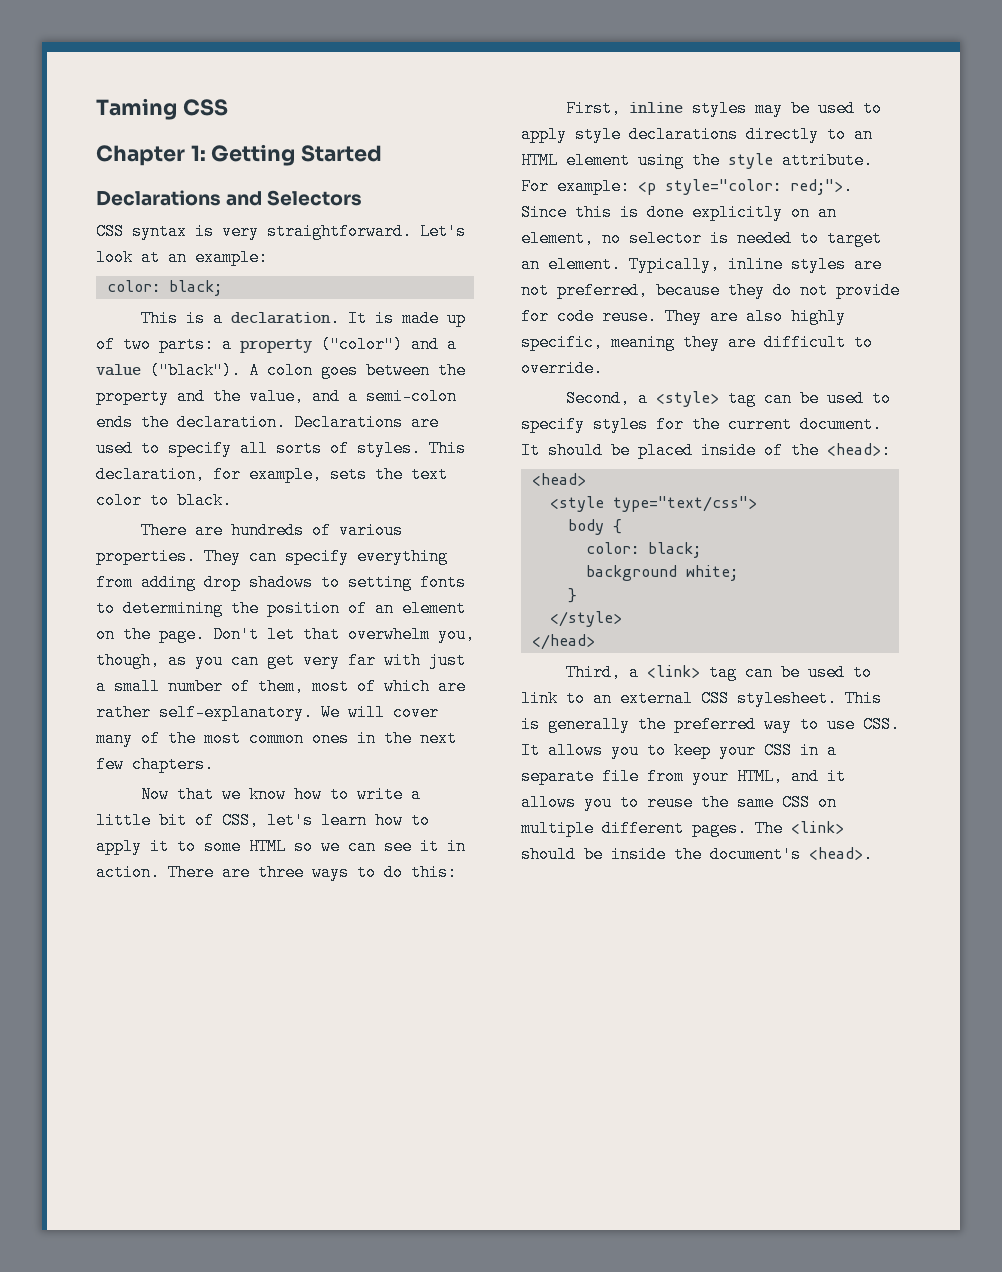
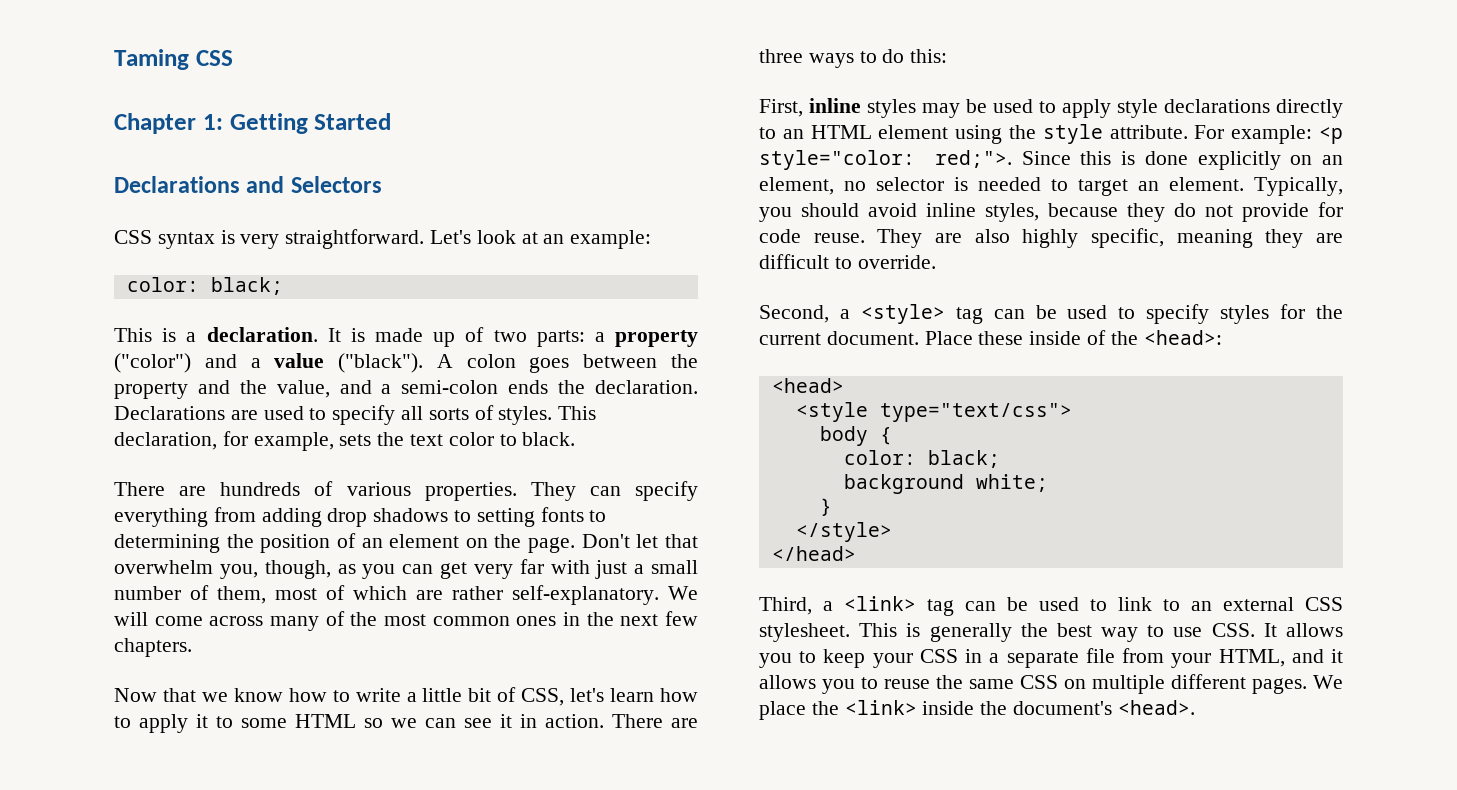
- We will cover many of the most common ones in the next few chapters.
+ We will come across many of the most common ones in the next few chapters.
- Typically, inline styles are not preferred, because they do not provide for code reuse.
+ Typically, you should avoid inline styles, because they do not provide for code reuse.
- It should be placed inside of the <head>:
+ Place these inside of the <head>:
- This is generally the preferred way to use CSS. It allows you to keep your CSS in a separate file from your HTML, and it allows you to reuse the same CSS on multiple different pages.
+ This is generally the best way to use CSS. It allows you to keep your CSS in a separate file from your HTML, and it allows you to reuse the same CSS on multiple different pages.
- The <link> should be inside the document's <head>.
+ We place the <link> inside the document's <head>.

